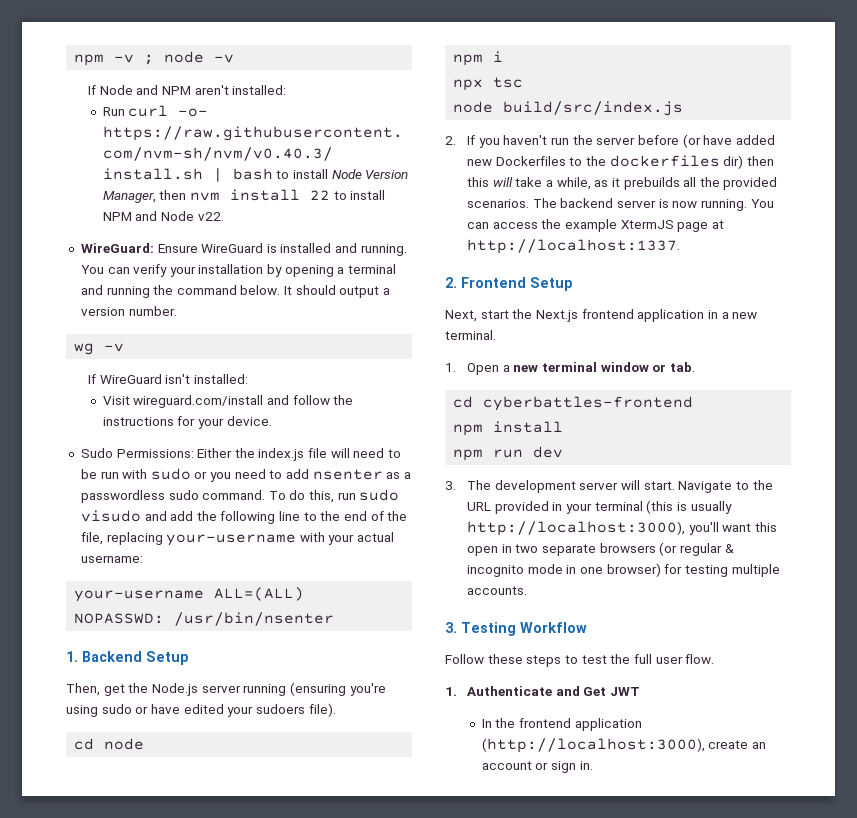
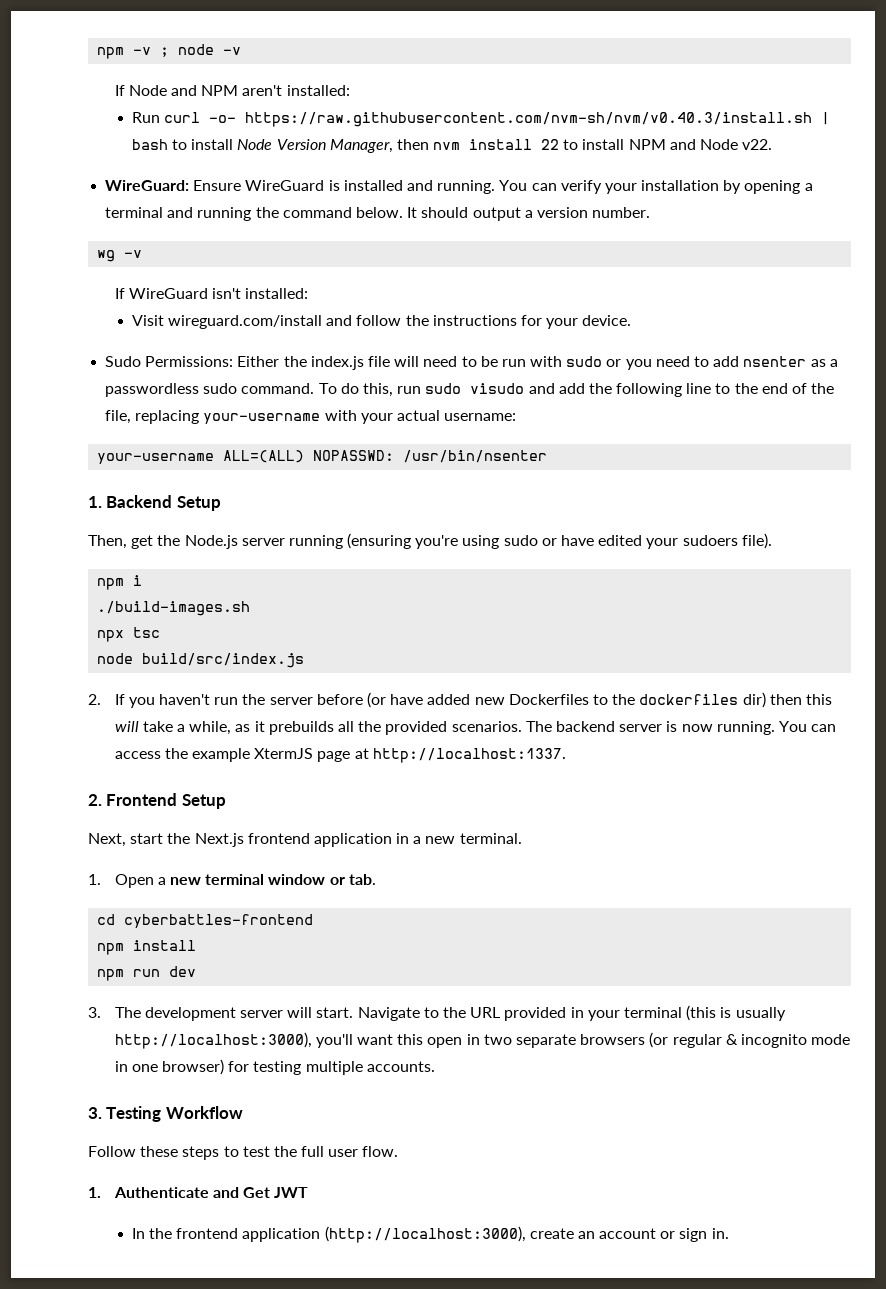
- cd node
+ ./build-images.sh

